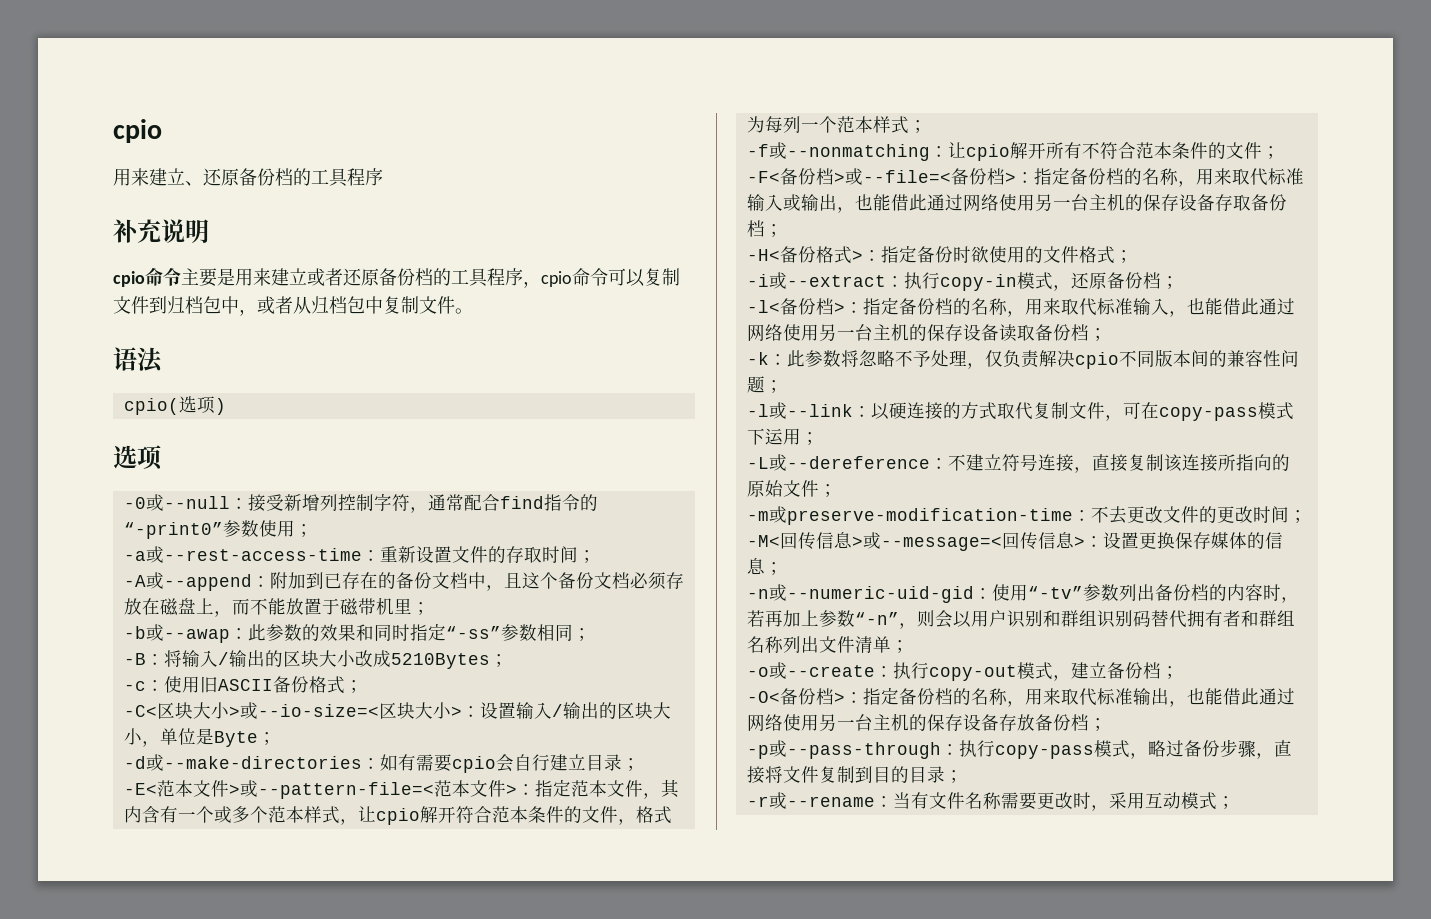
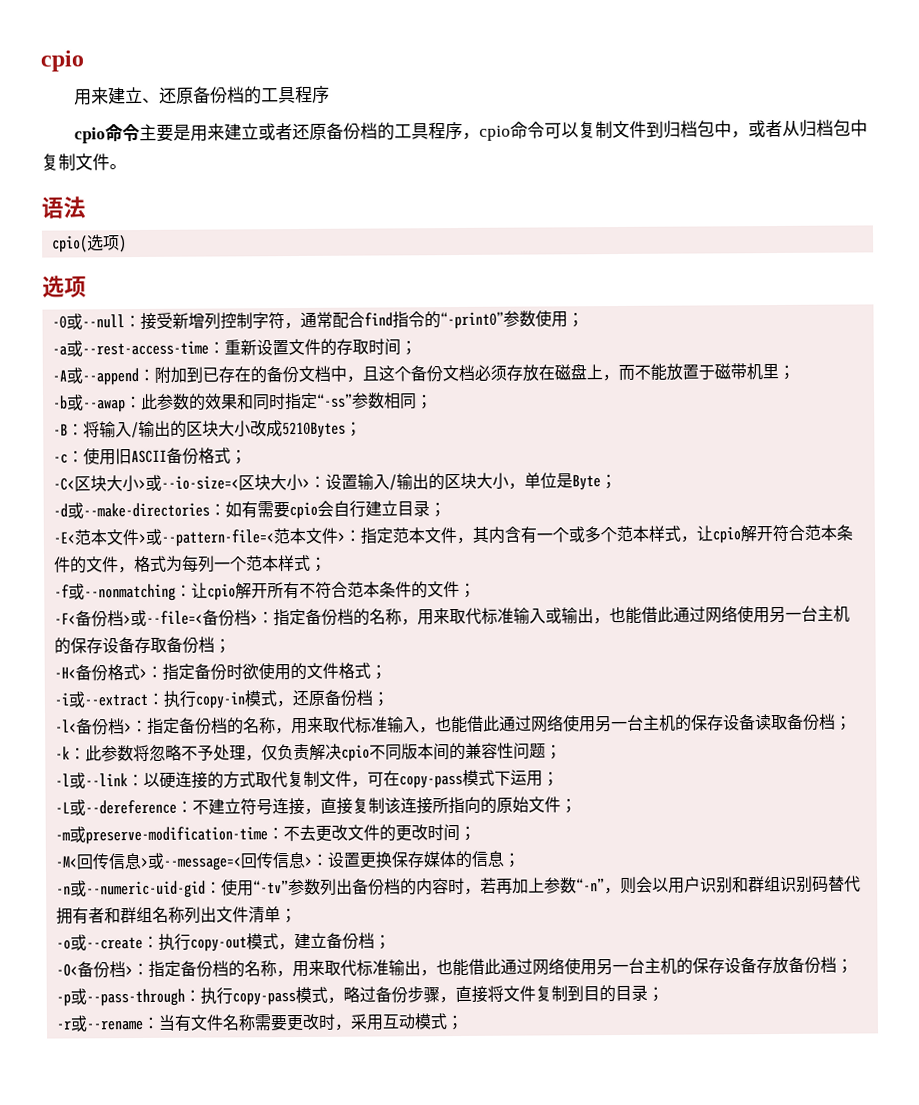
- 补充说明

